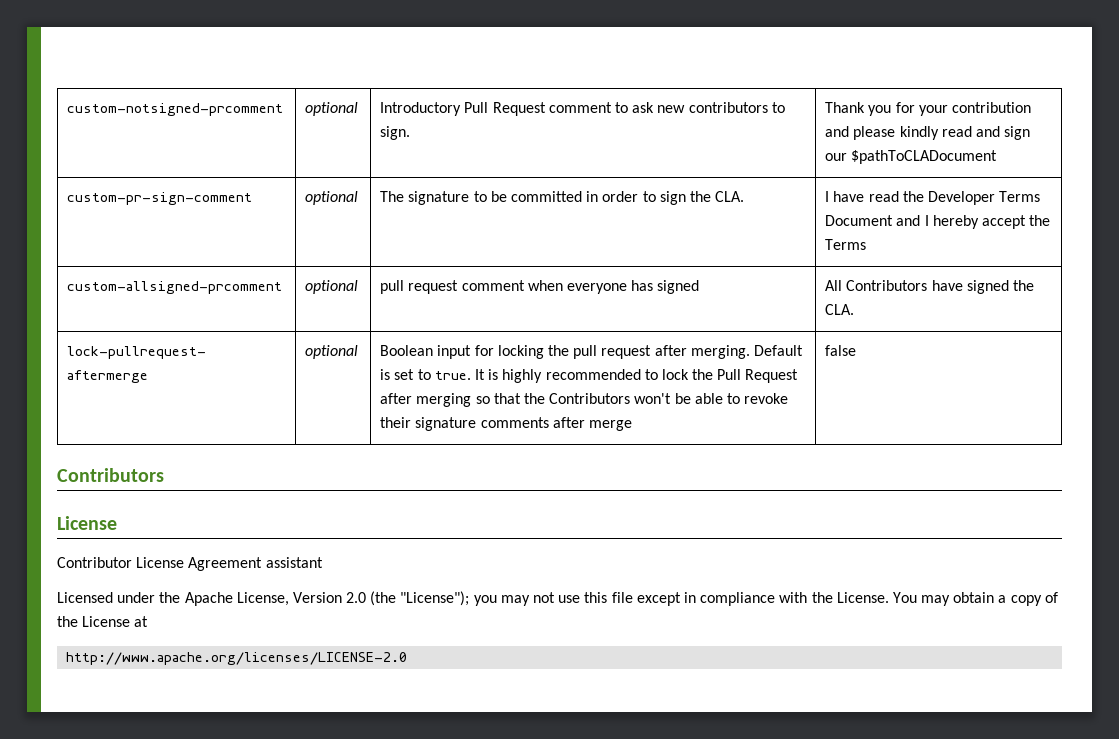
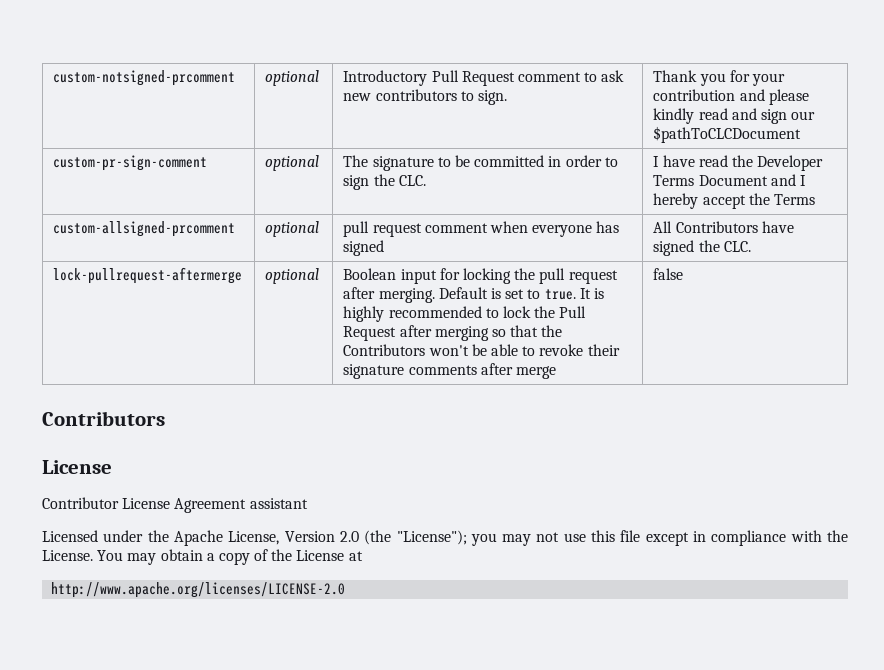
- custom-notsigned-prcomment | optional | Introductory Pull Request comment to ask new contributors to sign. | Thank you for your contribution and please kindly read and sign our $pathToCLADocument
+ custom-notsigned-prcomment | optional | Introductory Pull Request comment to ask new contributors to sign. | Thank you for your contribution and please kindly read and sign our $pathToCLCDocument
- custom-pr-sign-comment | optional | The signature to be committed in order to sign the CLA. | I have read the Developer Terms Document and I hereby accept the Terms
+ custom-pr-sign-comment | optional | The signature to be committed in order to sign the CLC. | I have read the Developer Terms Document and I hereby accept the Terms
- custom-allsigned-prcomment | optional | pull request comment when everyone has signed | All Contributors have signed the CLA.
+ custom-allsigned-prcomment | optional | pull request comment when everyone has signed | All Contributors have signed the CLC.

